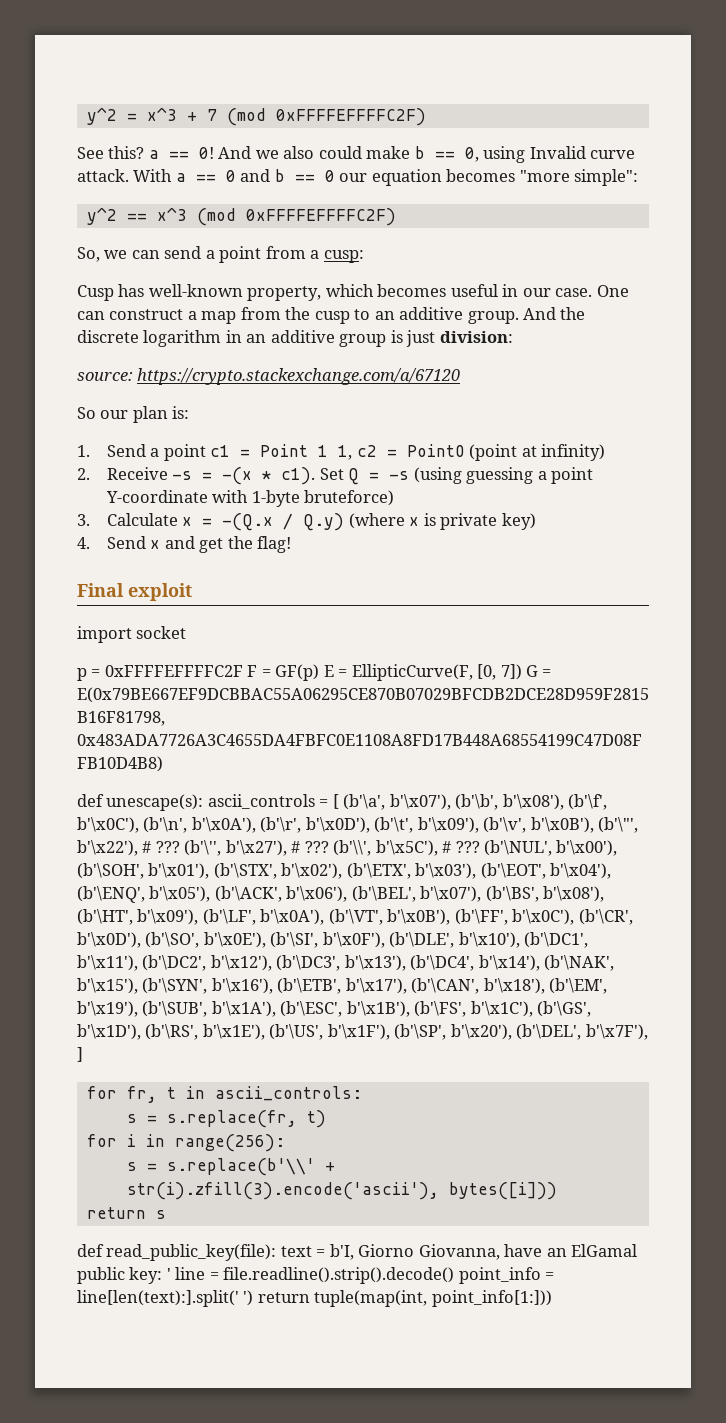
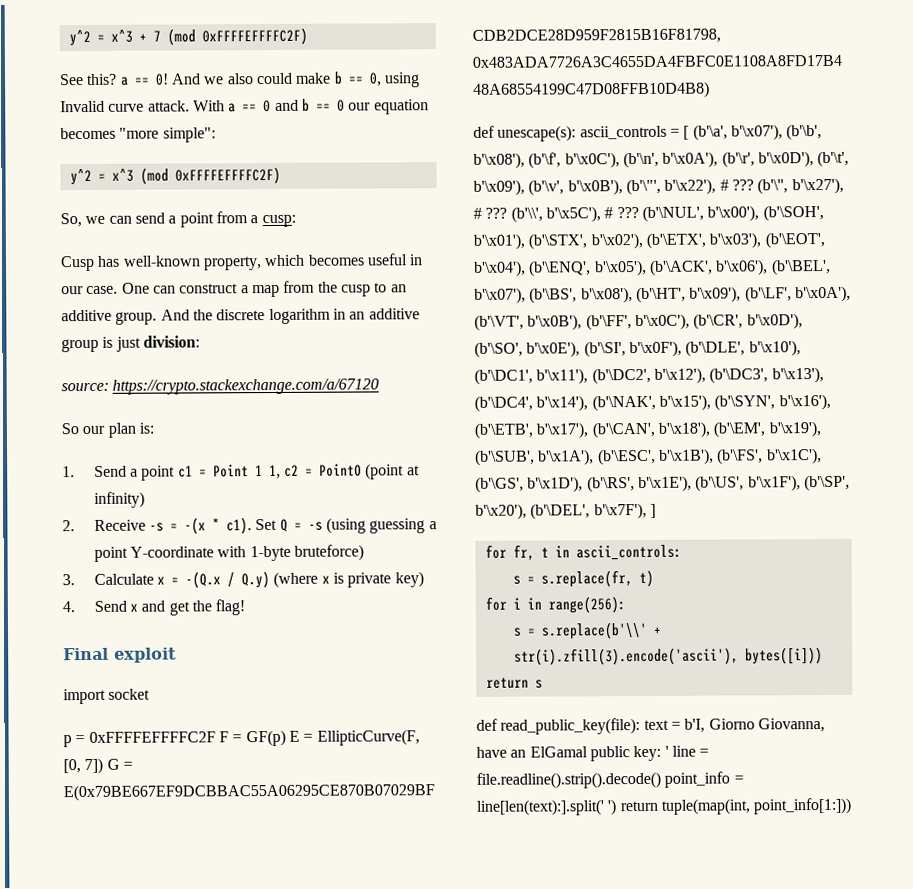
- y^2 == x^3 (mod 0xFFFFEFFFFC2F)
+ y^2 = x^3 (mod 0xFFFFEFFFFC2F)

